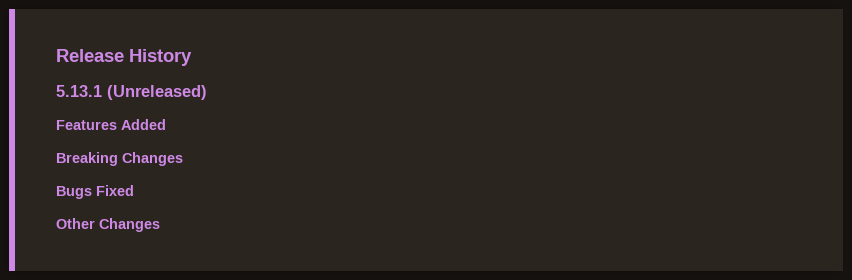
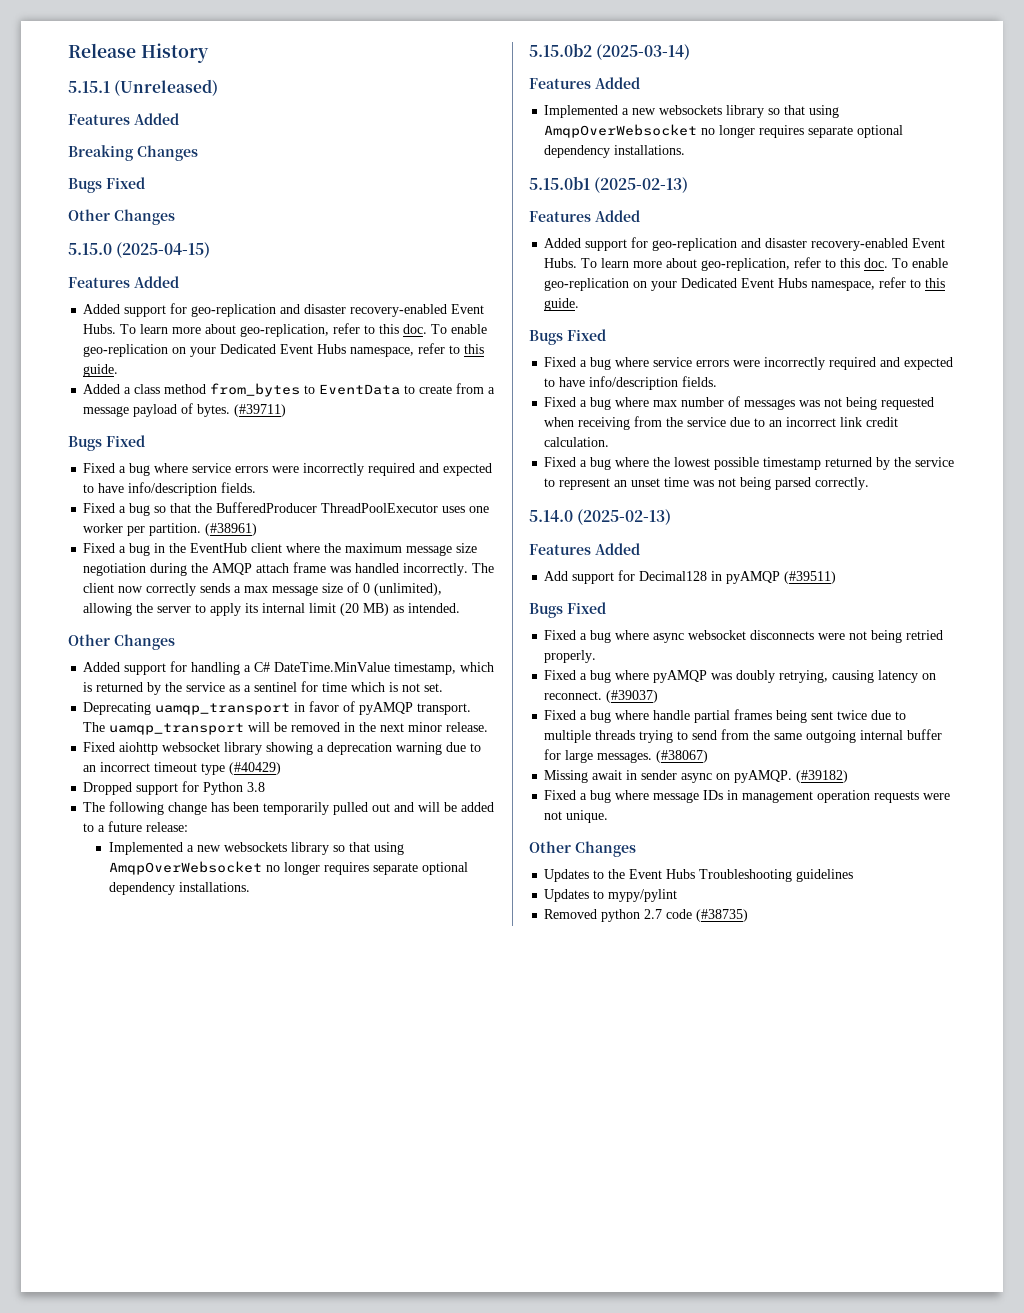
- 5.13.1 (Unreleased)
+ 5.15.1 (Unreleased)
+ 5.15.0 (2025-04-15)
+ Features Added
+ Added support for geo-replication and disaster recovery-enabled Event Hubs. To learn more about geo-replication, refer to this doc. To enable geo-replication on your Dedicated Event Hubs namespace, refer to this guide.
+ Added a class method from_bytes to EventData to create from a message payload of bytes. (#39711)
+ Bugs Fixed
+ Fixed a bug where service errors were incorrectly required and expected to have info/description fields.
+ Fixed a bug so that the BufferedProducer ThreadPoolExecutor uses one worker per partition. (#38961)
+ Fixed a bug in the EventHub client where the maximum message size negotiation during the AMQP attach frame was handled incorrectly. The client now correctly sends a max message size of 0 (unlimited), allowing the server to apply its internal limit (20 MB) as intended.
+ Other Changes
+ Added support for handling a C# DateTime.MinValue timestamp, which is returned by the service as a sentinel for time which is not set.
+ Deprecating uamqp_transport in favor of pyAMQP transport. The uamqp_transport will be removed in the next minor release.
+ Fixed aiohttp websocket library showing a deprecation warning due to an incorrect timeout type (#40429)
+ Dropped support for Python 3.8
+ The following change has been temporarily pulled out and will be added to a future release:
+ Implemented a new websockets library so that using AmqpOverWebsocket no longer requires separate optional dependency installations.
+ 5.15.0b2 (2025-03-14)
+ Features Added
+ Implemented a new websockets library so that using AmqpOverWebsocket no longer requires separate optional dependency installations.
+ 5.15.0b1 (2025-02-13)
+ Features Added
+ Added support for geo-replication and disaster recovery-enabled Event Hubs. To learn more about geo-replication, refer to this doc. To enable geo-replication on your Dedicated Event Hubs namespace, refer to this guide.
+ Bugs Fixed
+ Fixed a bug where service errors were incorrectly required and expected to have info/description fields.
+ Fixed a bug where max number of messages was not being requested when receiving from the service due to an incorrect link credit calculation.
+ Fixed a bug where the lowest possible timestamp returned by the service to represent an unset time was not being parsed correctly.
+ 5.14.0 (2025-02-13)
+ Features Added
+ Add support for Decimal128 in pyAMQP (#39511)
+ Bugs Fixed
+ Fixed a bug where async websocket disconnects were not being retried properly.
+ Fixed a bug where pyAMQP was doubly retrying, causing latency on reconnect. (#39037)
+ Fixed a bug where handle partial frames being sent twice due to multiple threads trying to send from the same outgoing internal buffer for large messages. (#38067)
+ Missing await in sender async on pyAMQP. (#39182)
+ Fixed a bug where message IDs in management operation requests were not unique.
+ Other Changes
+ Updates to the Event Hubs Troubleshooting guidelines
+ Updates to mypy/pylint
+ Removed python 2.7 code (#38735)

